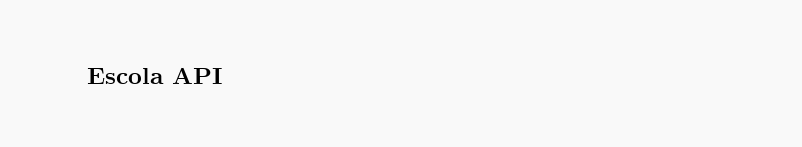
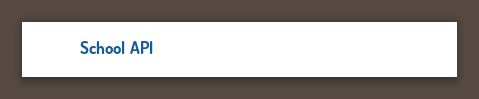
- Escola API
+ School API

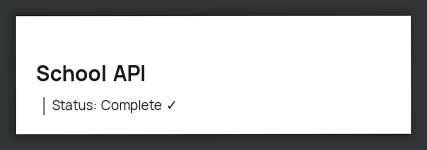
+ Status: Complete ✓

